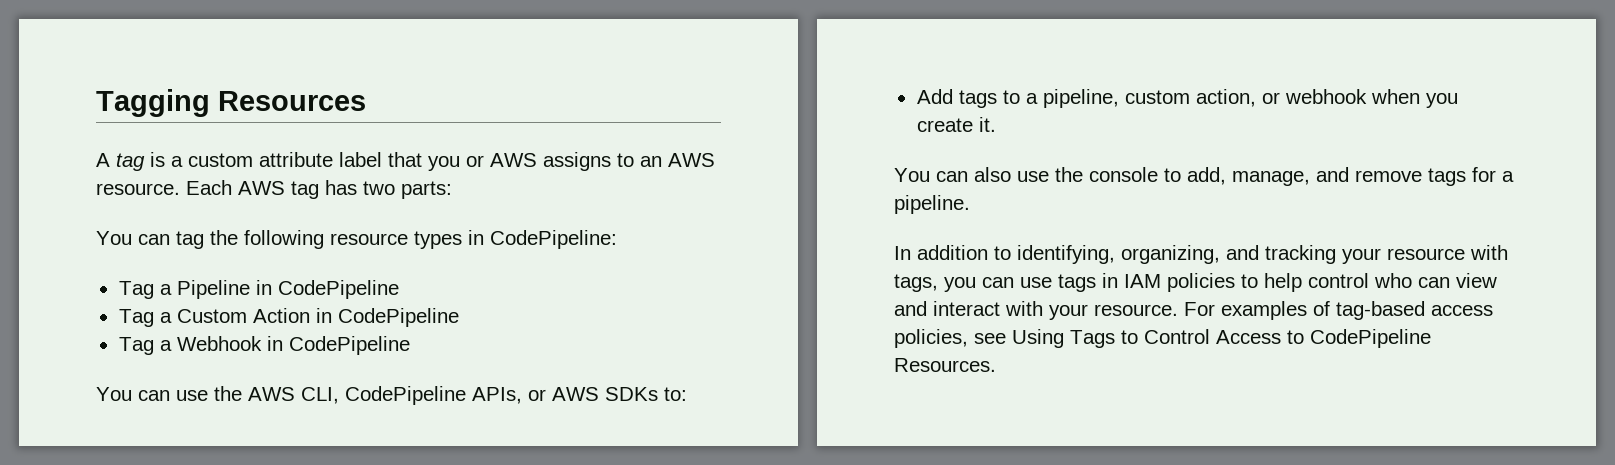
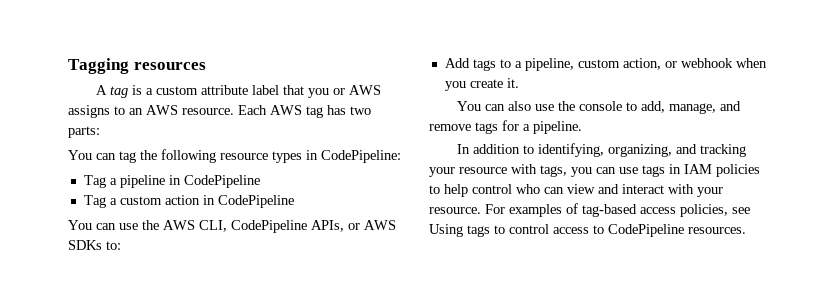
- Tagging Resources
+ Tagging resources
- Tag a Pipeline in CodePipeline
- Tag a Custom Action in CodePipeline
- Tag a Webhook in CodePipeline
+ Tag a pipeline in CodePipeline
+ Tag a custom action in CodePipeline
- For examples of tag-based access policies, see Using Tags to Control Access to CodePipeline Resources.
+ For examples of tag-based access policies, see Using tags to control access to CodePipeline resources.

